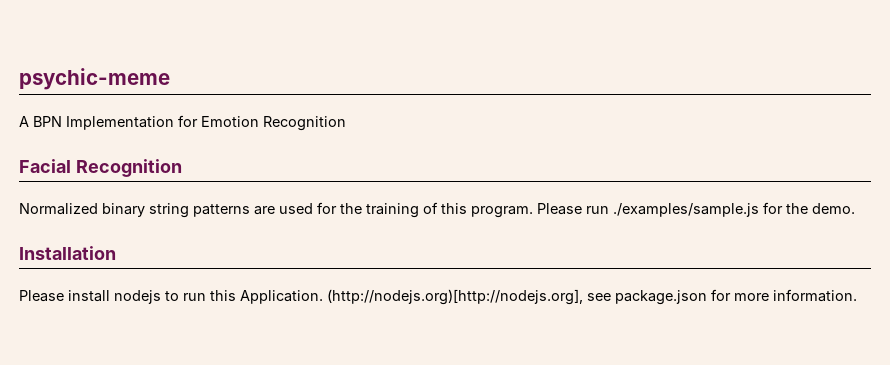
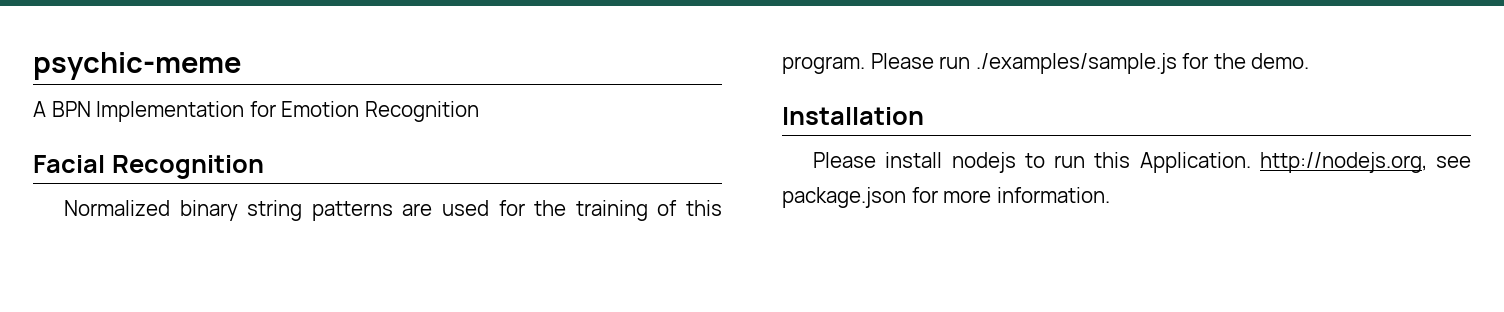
- Please install nodejs to run this Application. (http://nodejs.org)[http://nodejs.org], see package.json for more information.
+ Please install nodejs to run this Application. http://nodejs.org, see package.json for more information.

